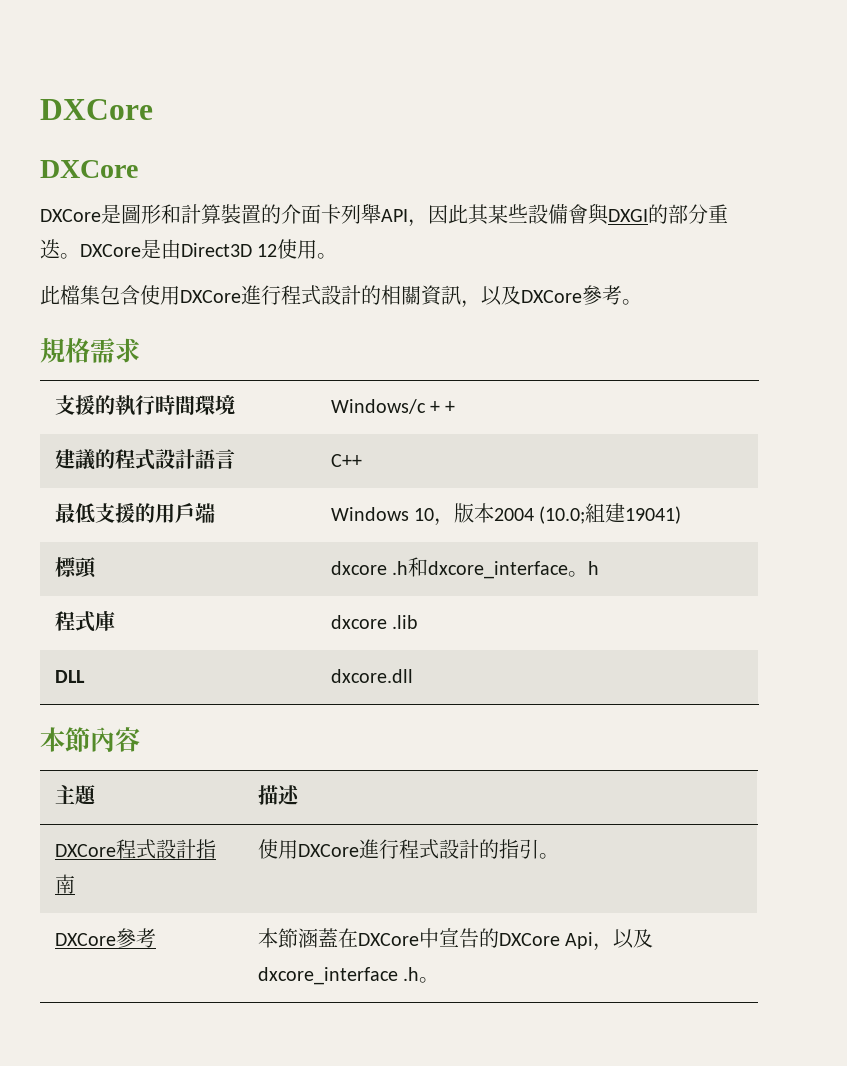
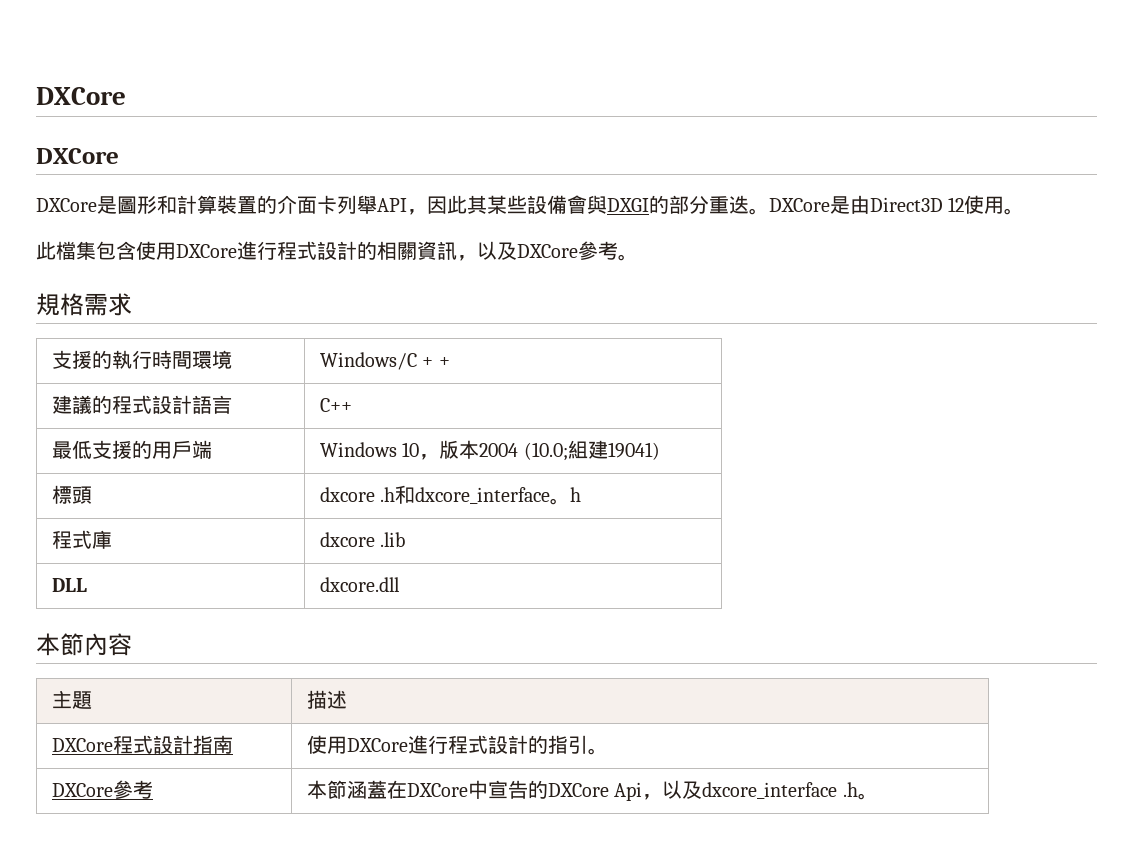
- 支援的執行時間環境 | Windows/c + +
+ 支援的執行時間環境 | Windows/C + +

